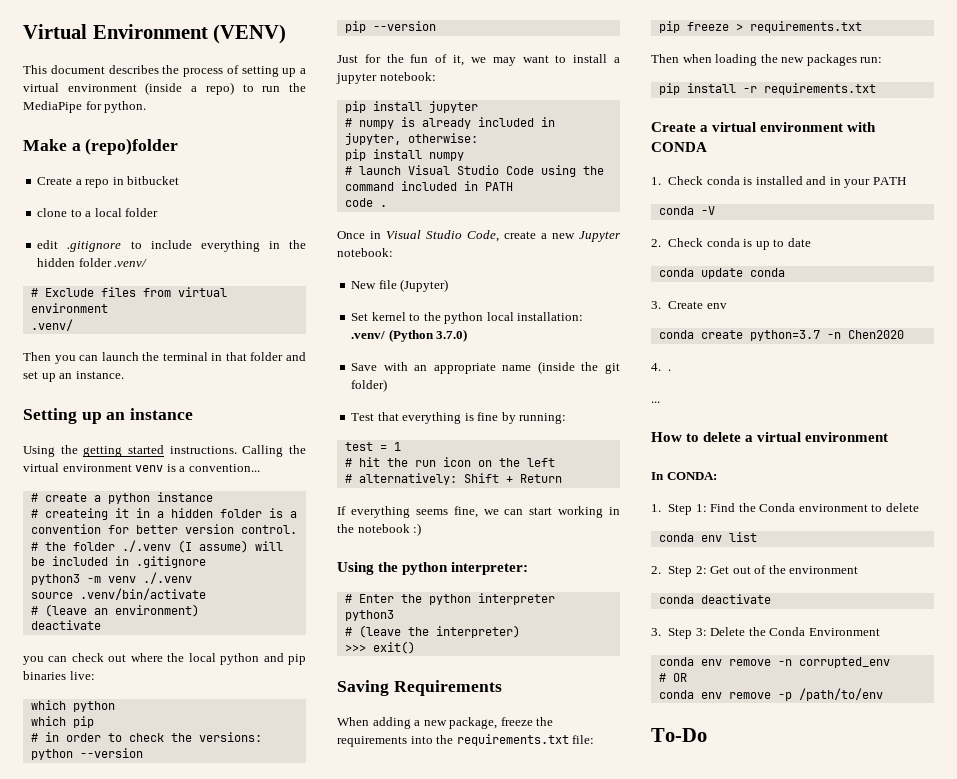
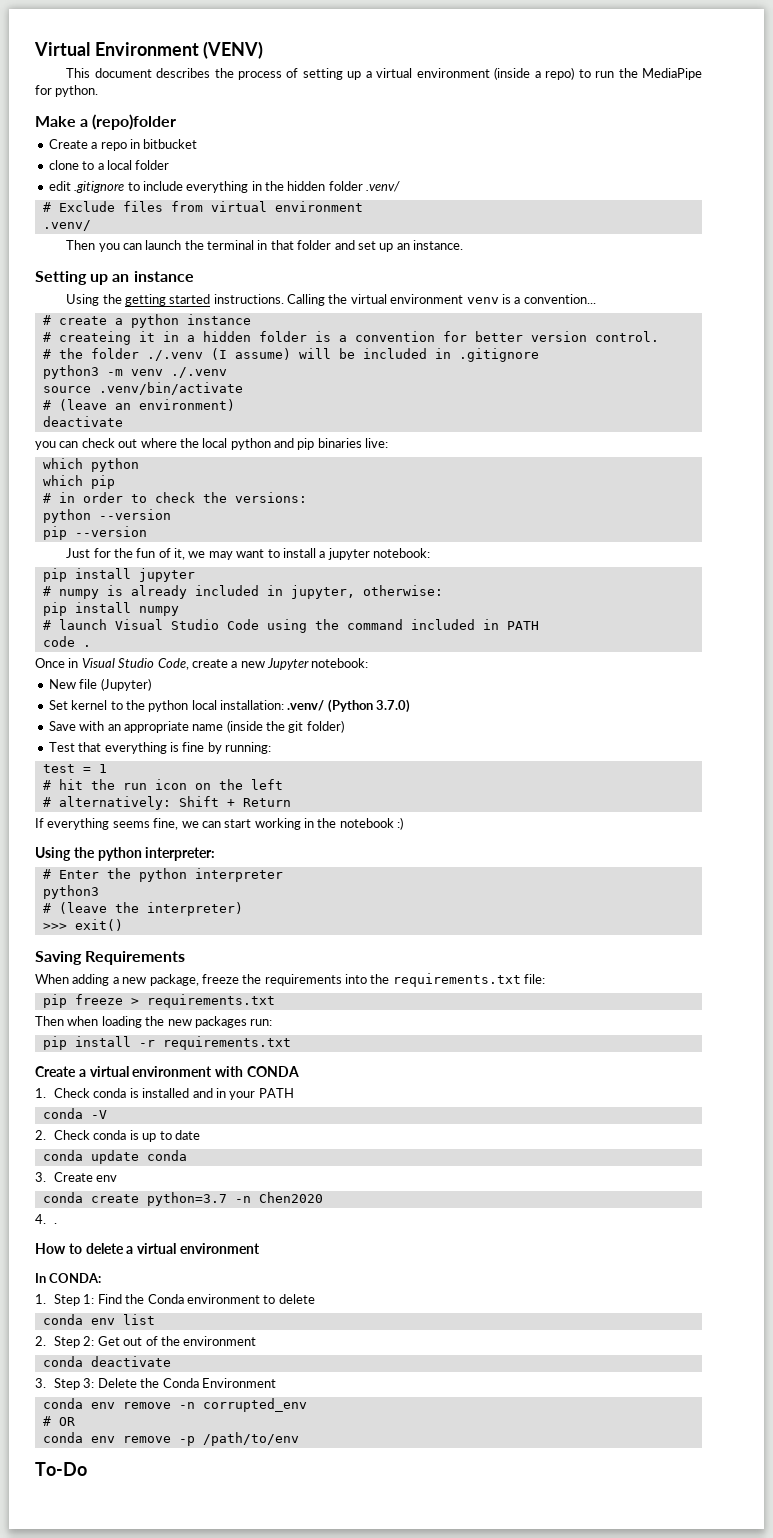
- ...

